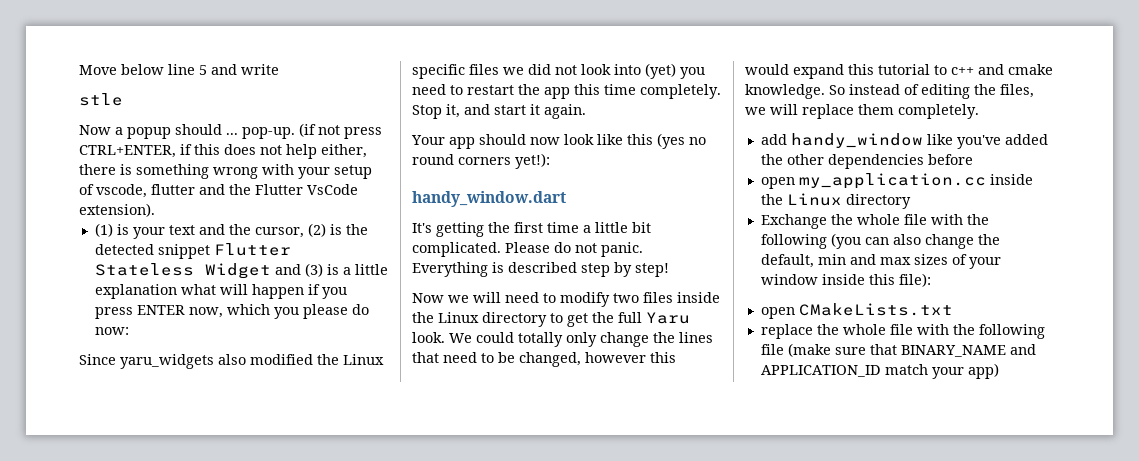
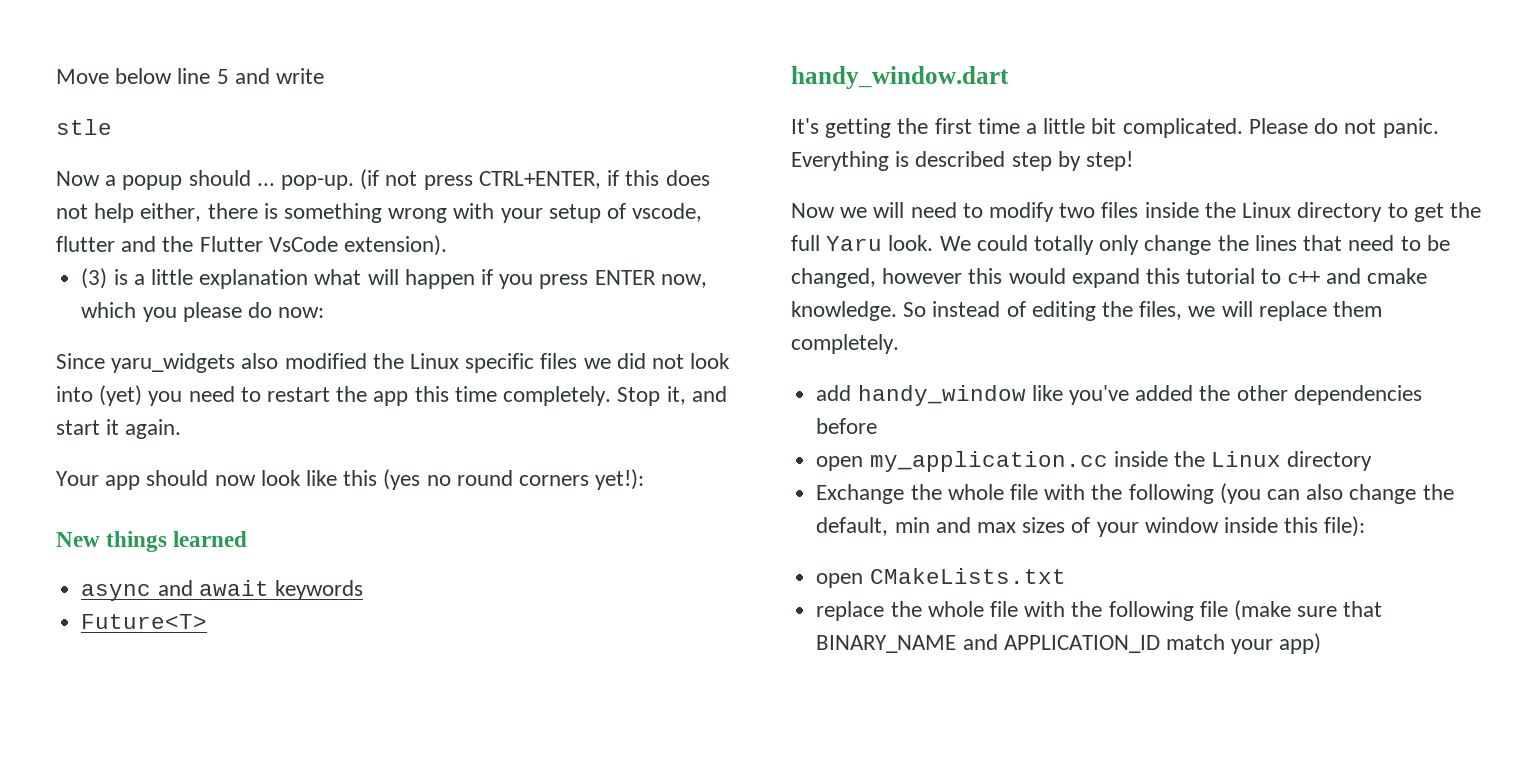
- (1) is your text and the cursor, (2) is the detected snippet Flutter Stateless Widget and (3) is a little explanation what will happen if you press ENTER now, which you please do now:
+ (3) is a little explanation what will happen if you press ENTER now, which you please do now:
+ New things learned
+ async and await keywords
+ Future<T>

